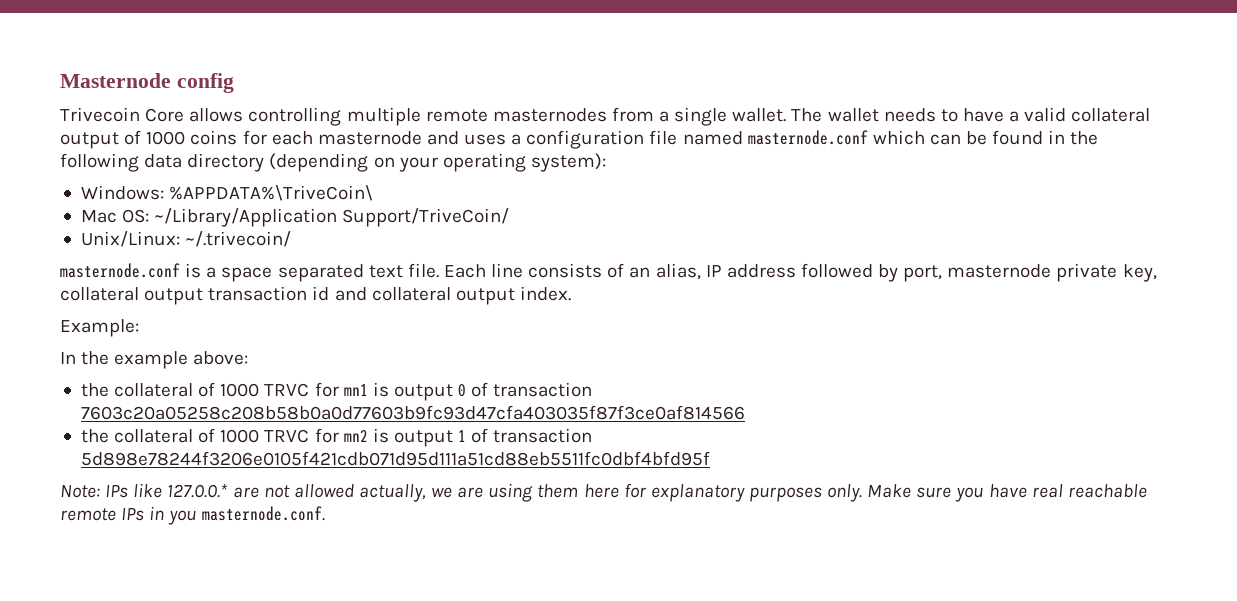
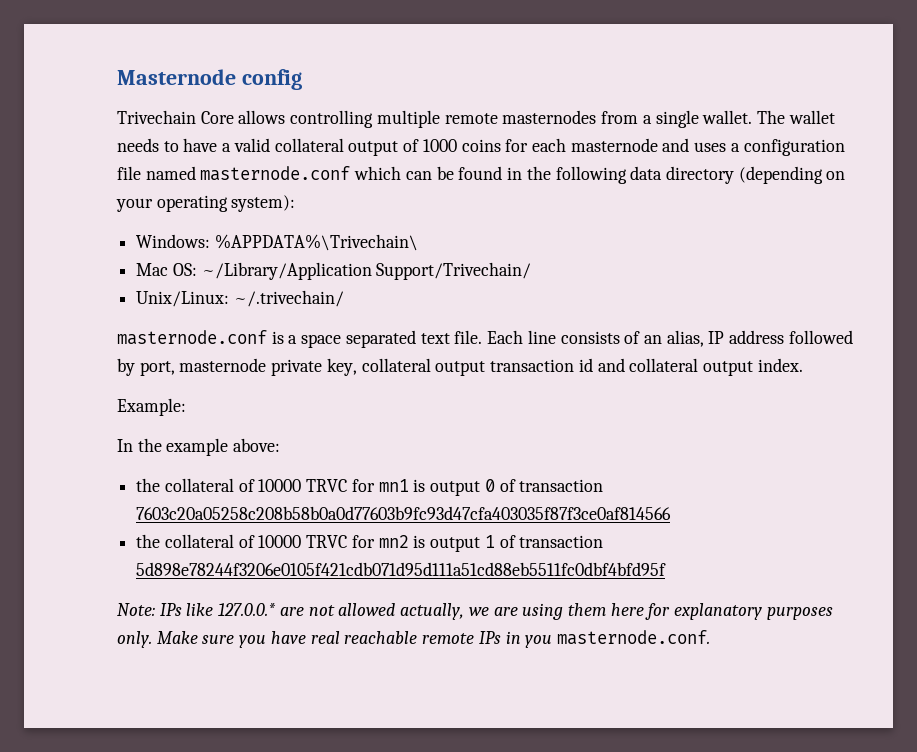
- Trivecoin Core allows controlling multiple remote masternodes from a single wallet.
+ Trivechain Core allows controlling multiple remote masternodes from a single wallet.
- Windows: %APPDATA%\TriveCoin\
+ Windows: %APPDATA%\Trivechain\
- Mac OS: ~/Library/Application Support/TriveCoin/
+ Mac OS: ~/Library/Application Support/Trivechain/
- Unix/Linux: ~/.trivecoin/
+ Unix/Linux: ~/.trivechain/
- the collateral of 1000 TRVC for mn1 is output 0 of transaction 7603c20a05258c208b58b0a0d77603b9fc93d47cfa403035f87f3ce0af814566
+ the collateral of 10000 TRVC for mn1 is output 0 of transaction 7603c20a05258c208b58b0a0d77603b9fc93d47cfa403035f87f3ce0af814566
- the collateral of 1000 TRVC for mn2 is output 1 of transaction 5d898e78244f3206e0105f421cdb071d95d111a51cd88eb5511fc0dbf4bfd95f
+ the collateral of 10000 TRVC for mn2 is output 1 of transaction 5d898e78244f3206e0105f421cdb071d95d111a51cd88eb5511fc0dbf4bfd95f

